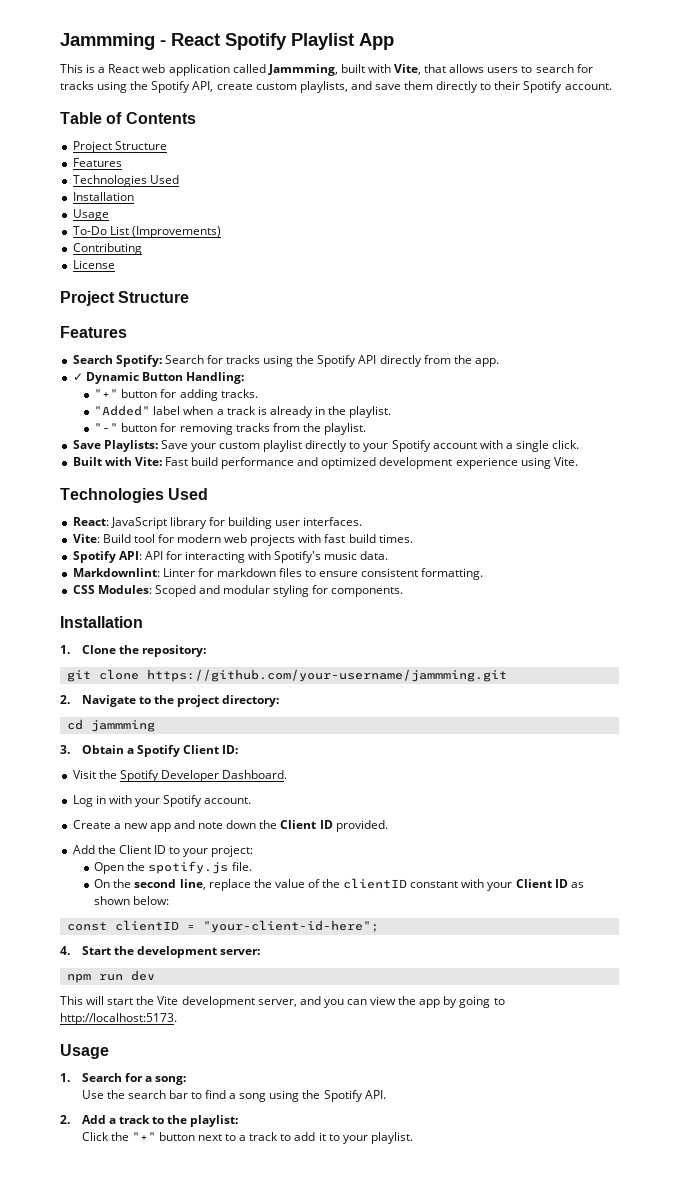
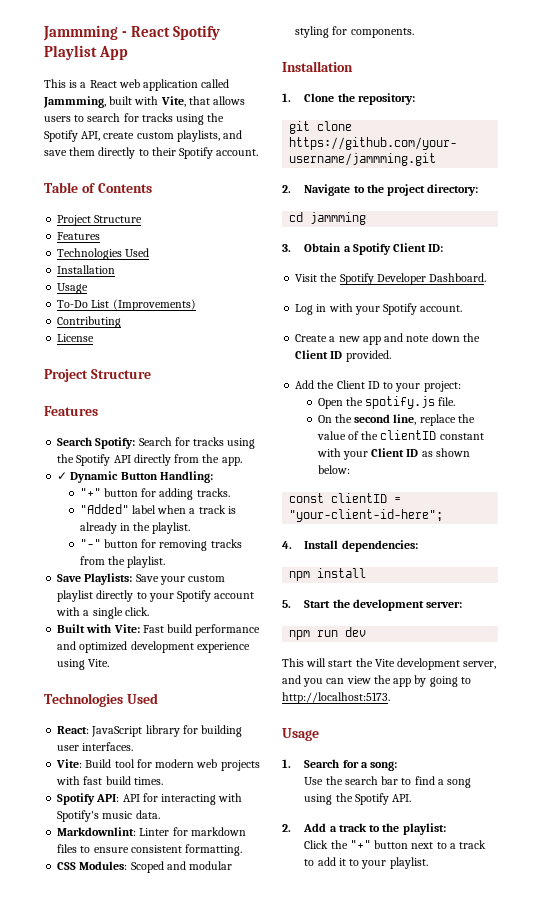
- 4. Start the development server:
+ 4. Install dependencies:
+ npm install
+ 5. Start the development server:

